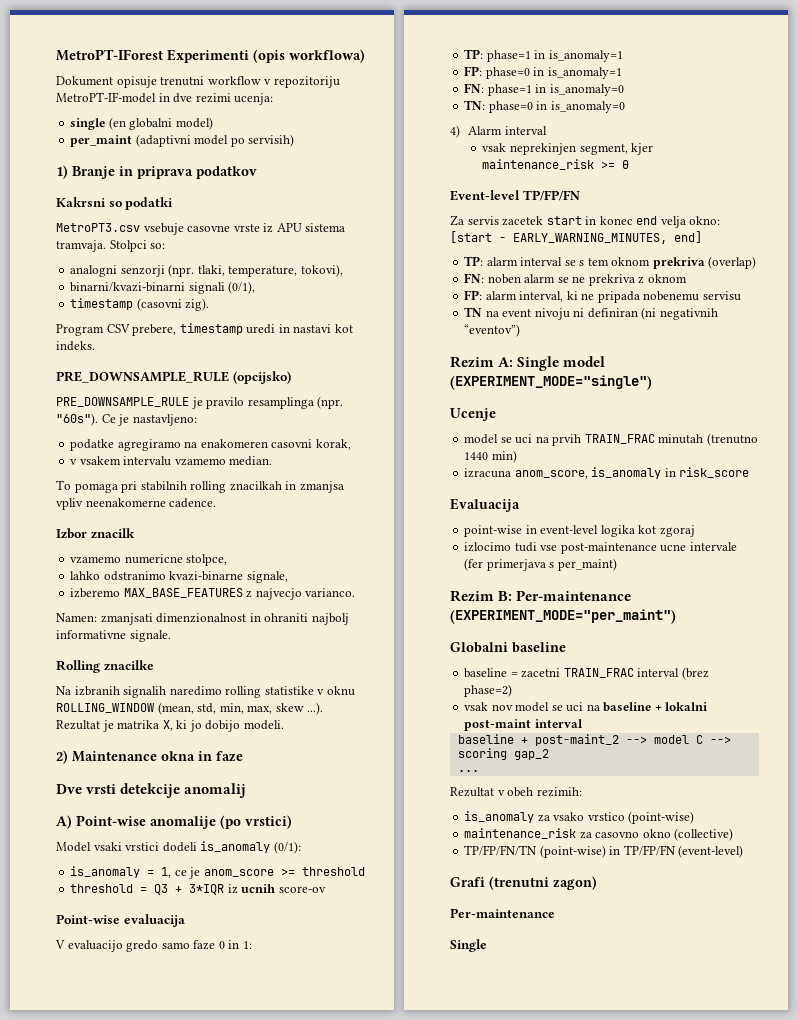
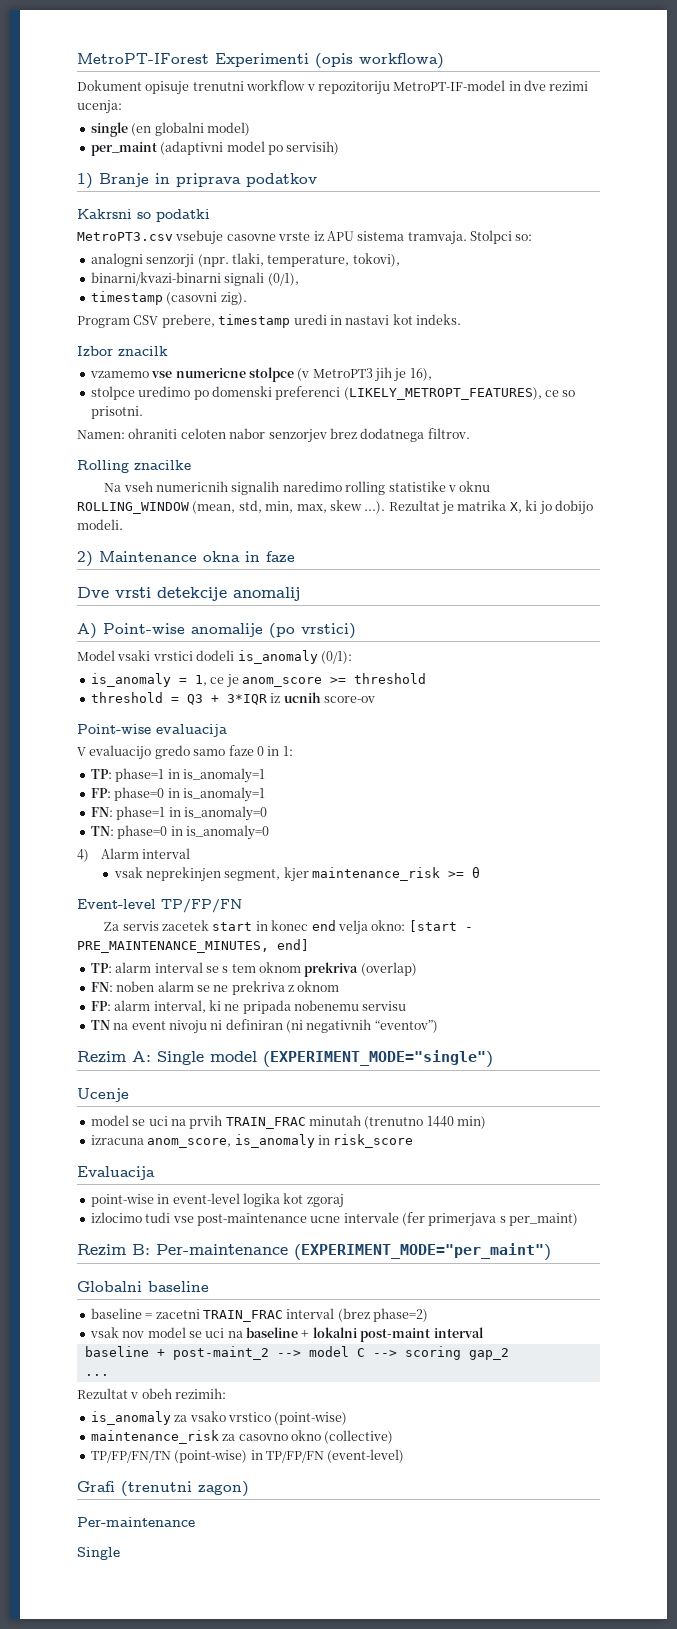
- PRE_DOWNSAMPLE_RULE (opcijsko)
- PRE_DOWNSAMPLE_RULE je pravilo resamplinga (npr. "60s"). Ce je nastavljeno:
- podatke agregiramo na enakomeren casovni korak,
- v vsakem intervalu vzamemo median.
- To pomaga pri stabilnih rolling znacilkah in zmanjsa vpliv neenakomerne cadence.
  Izbor znacilk
- vzamemo numericne stolpce,
- lahko odstranimo kvazi-binarne signale,
- izberemo MAX_BASE_FEATURES z najvecjo varianco.
- Namen: zmanjsati dimenzionalnost in ohraniti najbolj informativne signale.
+ vzamemo vse numericne stolpce (v MetroPT3 jih je 16),
+ stolpce uredimo po domenski preferenci (LIKELY_METROPT_FEATURES), ce so prisotni.
+ Namen: ohraniti celoten nabor senzorjev brez dodatnega filtrov.
- Na izbranih signalih naredimo rolling statistike v oknu ROLLING_WINDOW (mean, std, min, max, skew ...). Rezultat je matrika X, ki jo dobijo modeli.
+ Na vseh numericnih signalih naredimo rolling statistike v oknu ROLLING_WINDOW (mean, std, min, max, skew ...). Rezultat je matrika X, ki jo dobijo modeli.
- Za servis zacetek start in konec end velja okno: [start - EARLY_WARNING_MINUTES, end]
+ Za servis zacetek start in konec end velja okno: [start - PRE_MAINTENANCE_MINUTES, end]

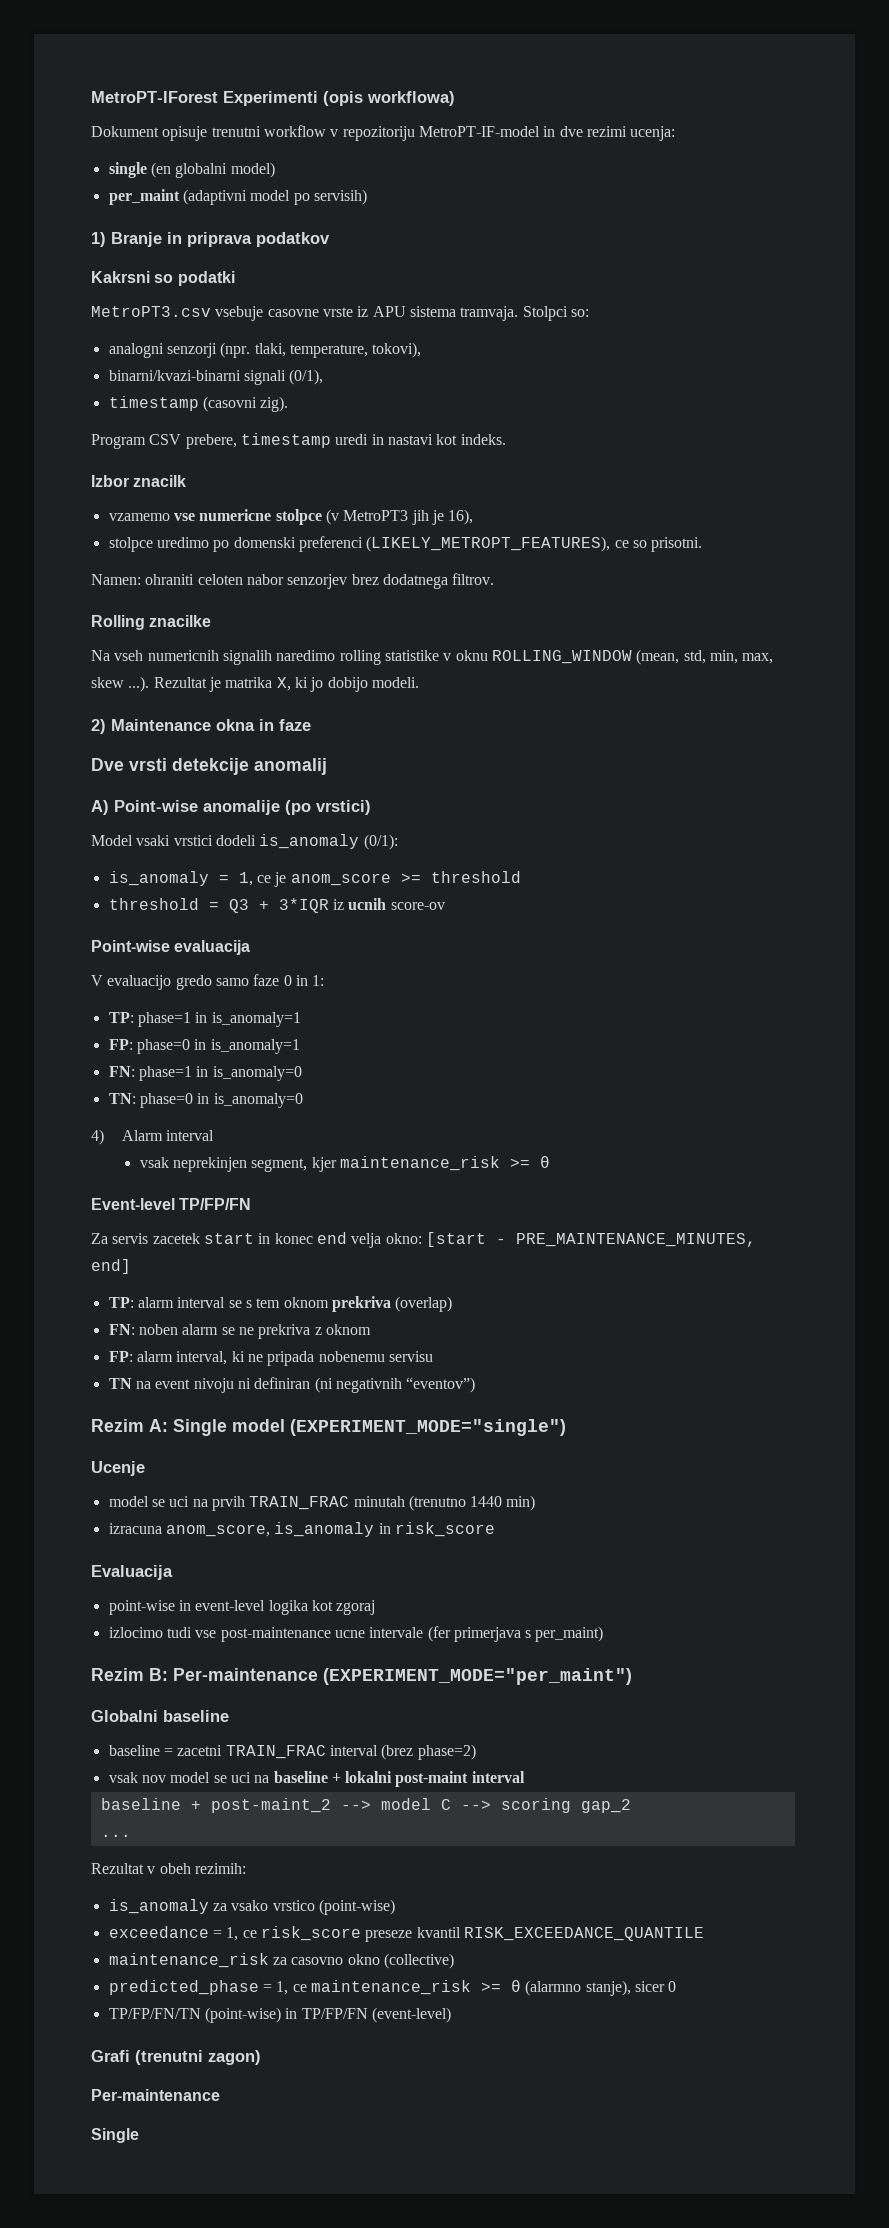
+ exceedance = 1, ce risk_score preseze kvantil RISK_EXCEEDANCE_QUANTILE
+ predicted_phase = 1, ce maintenance_risk >= θ (alarmno stanje), sicer 0

